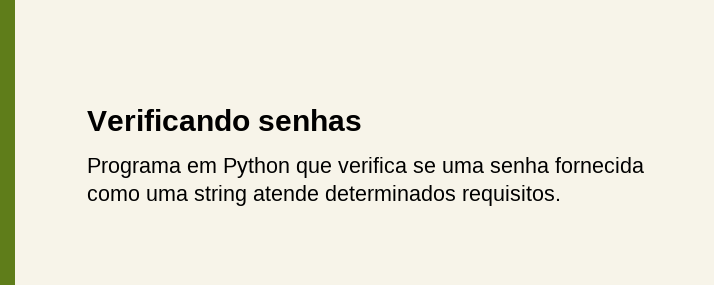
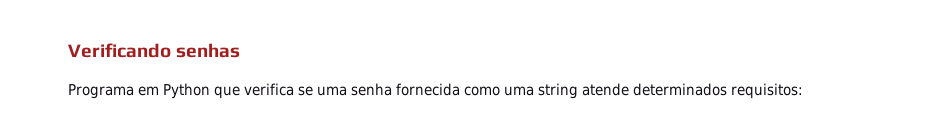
- Programa em Python que verifica se uma senha fornecida como uma string atende determinados requisitos.
+ Programa em Python que verifica se uma senha fornecida como uma string atende determinados requisitos:

